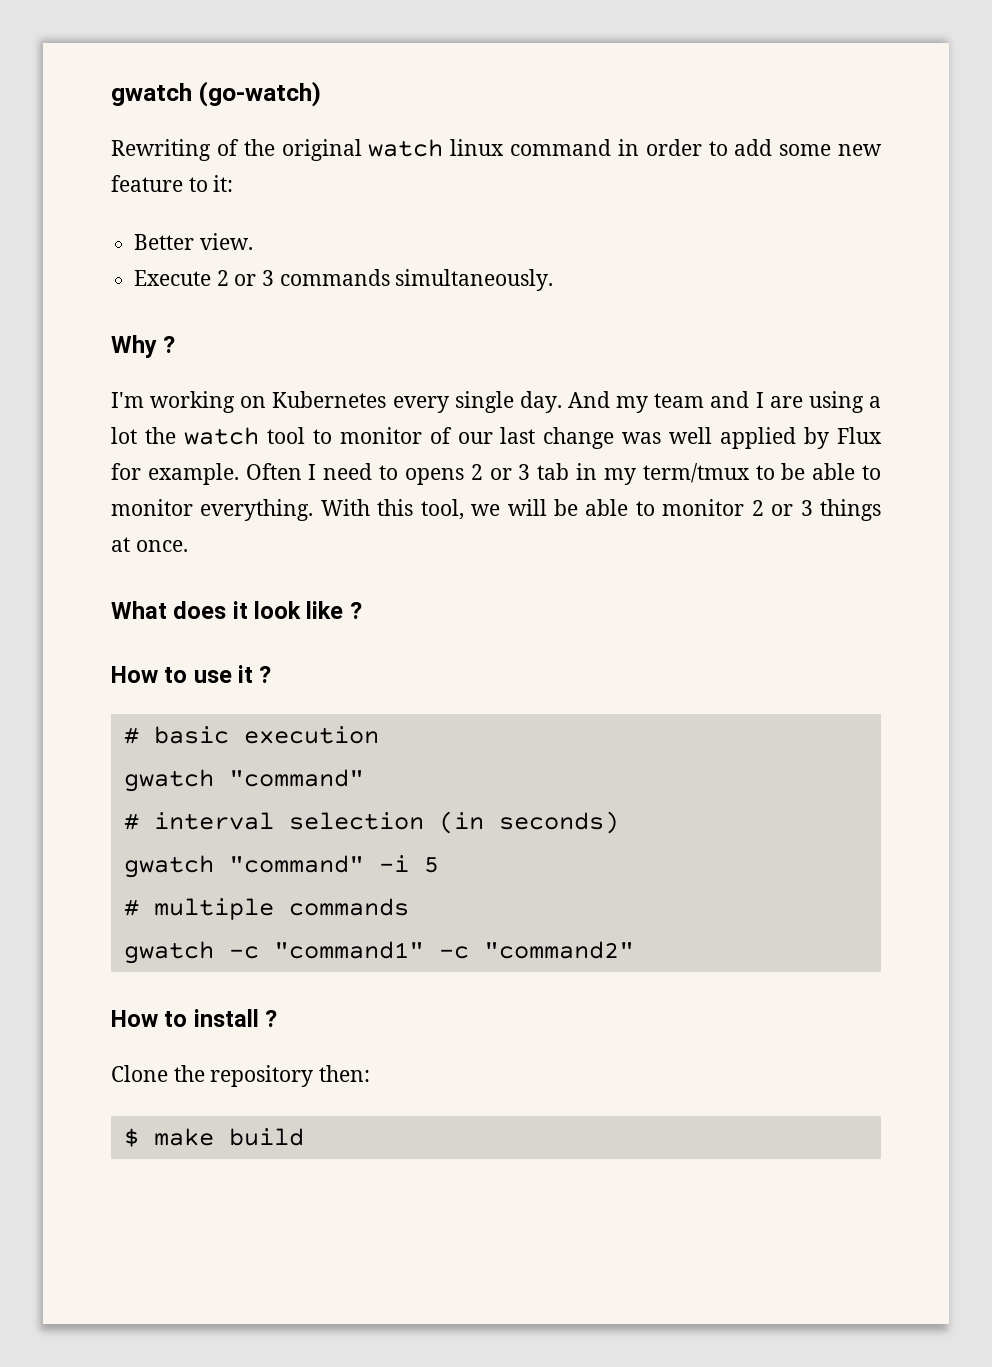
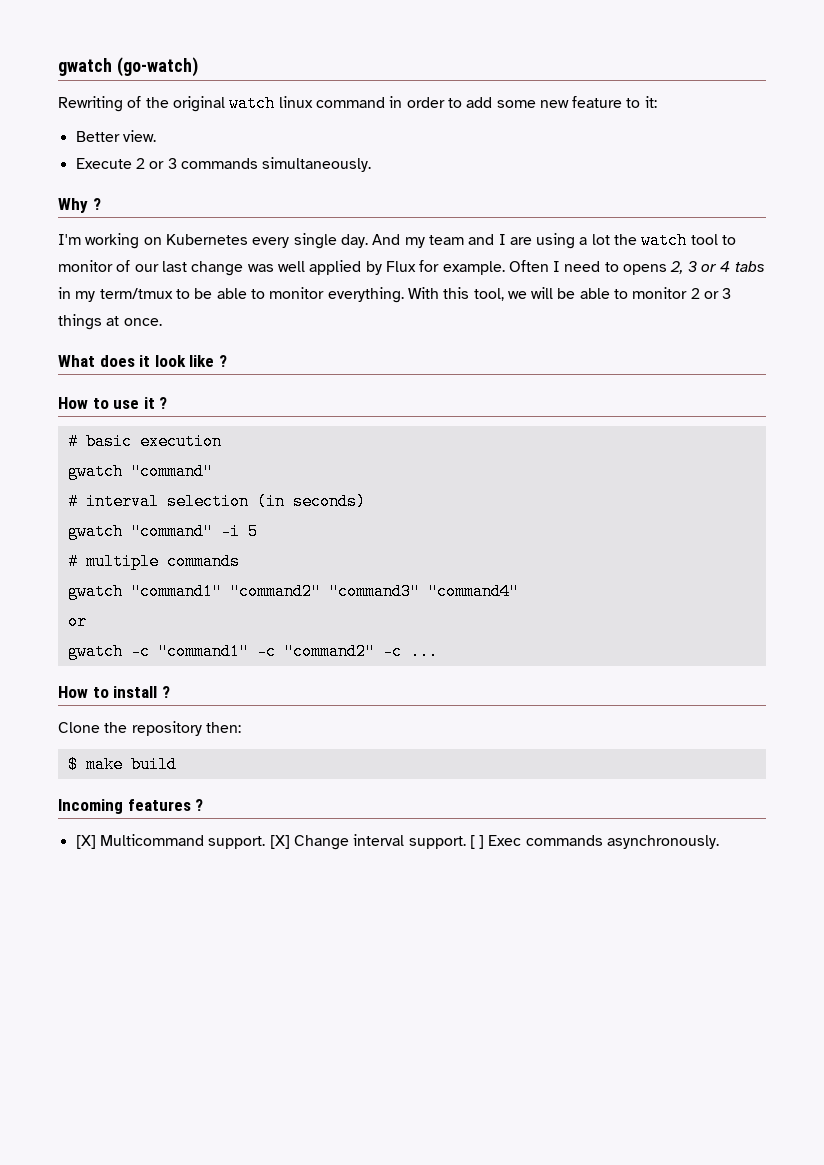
- Often I need to opens 2 or 3 tab in my term/tmux to be able to monitor everything.
+ Often I need to opens 2, 3 or 4 tabs in my term/tmux to be able to monitor everything.
+ gwatch "command1" "command2" "command3" "command4"
+ or
- gwatch -c "command1" -c "command2"
+ gwatch -c "command1" -c "command2" -c ...
+ Incoming features ?
+ [X] Multicommand support. [X] Change interval support. [ ] Exec commands asynchronously.

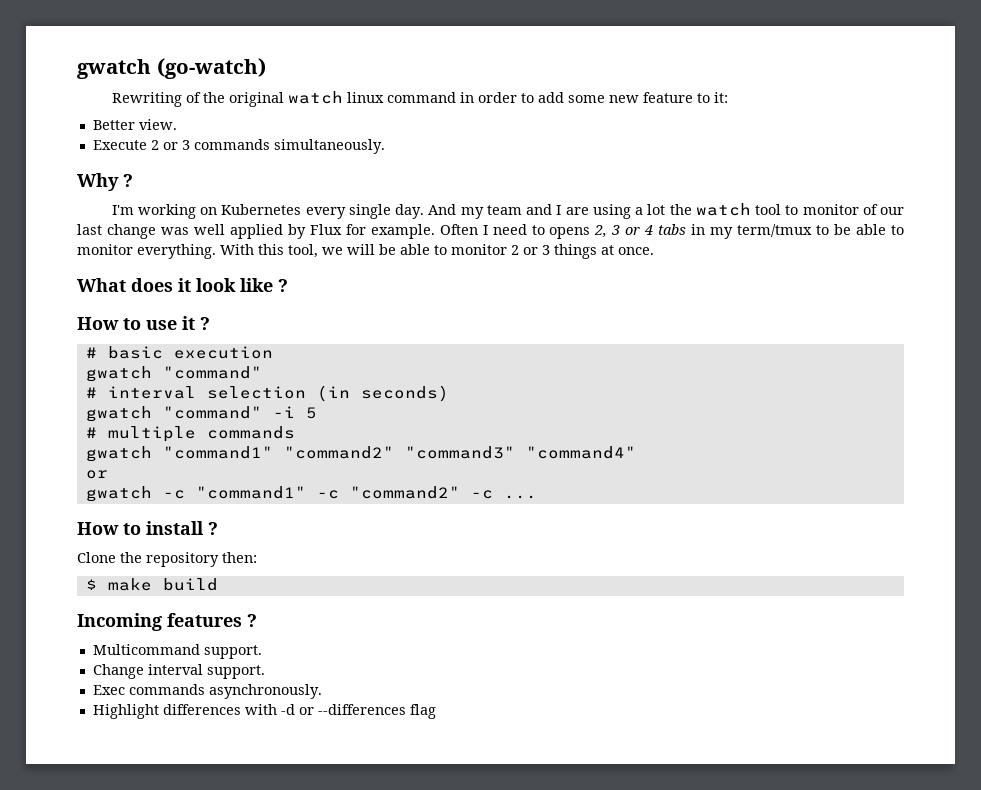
- [X] Multicommand support. [X] Change interval support. [ ] Exec commands asynchronously.
+ Multicommand support.
+ Change interval support.
+ Exec commands asynchronously.
+ Highlight differences with -d or --differences flag

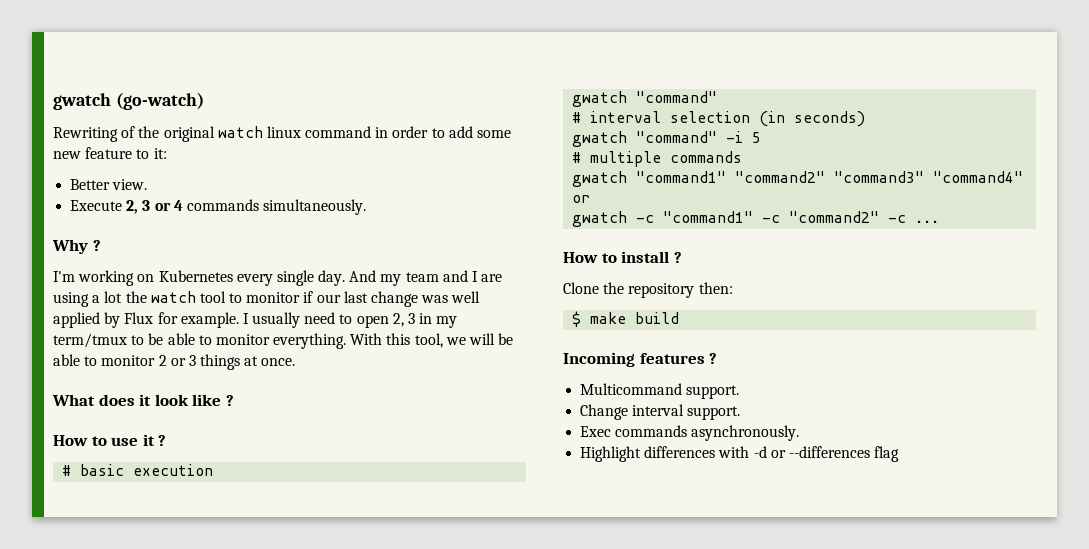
- Execute 2 or 3 commands simultaneously.
+ Execute 2, 3 or 4 commands simultaneously.
- And my team and I are using a lot the watch tool to monitor of our last change was well applied by Flux for example.
+ And my team and I are using a lot the watch tool to monitor if our last change was well applied by Flux for example.
- Often I need to opens 2, 3 or 4 tabs in my term/tmux to be able to monitor everything.
+ I usually need to open 2, 3 in my term/tmux to be able to monitor everything.

